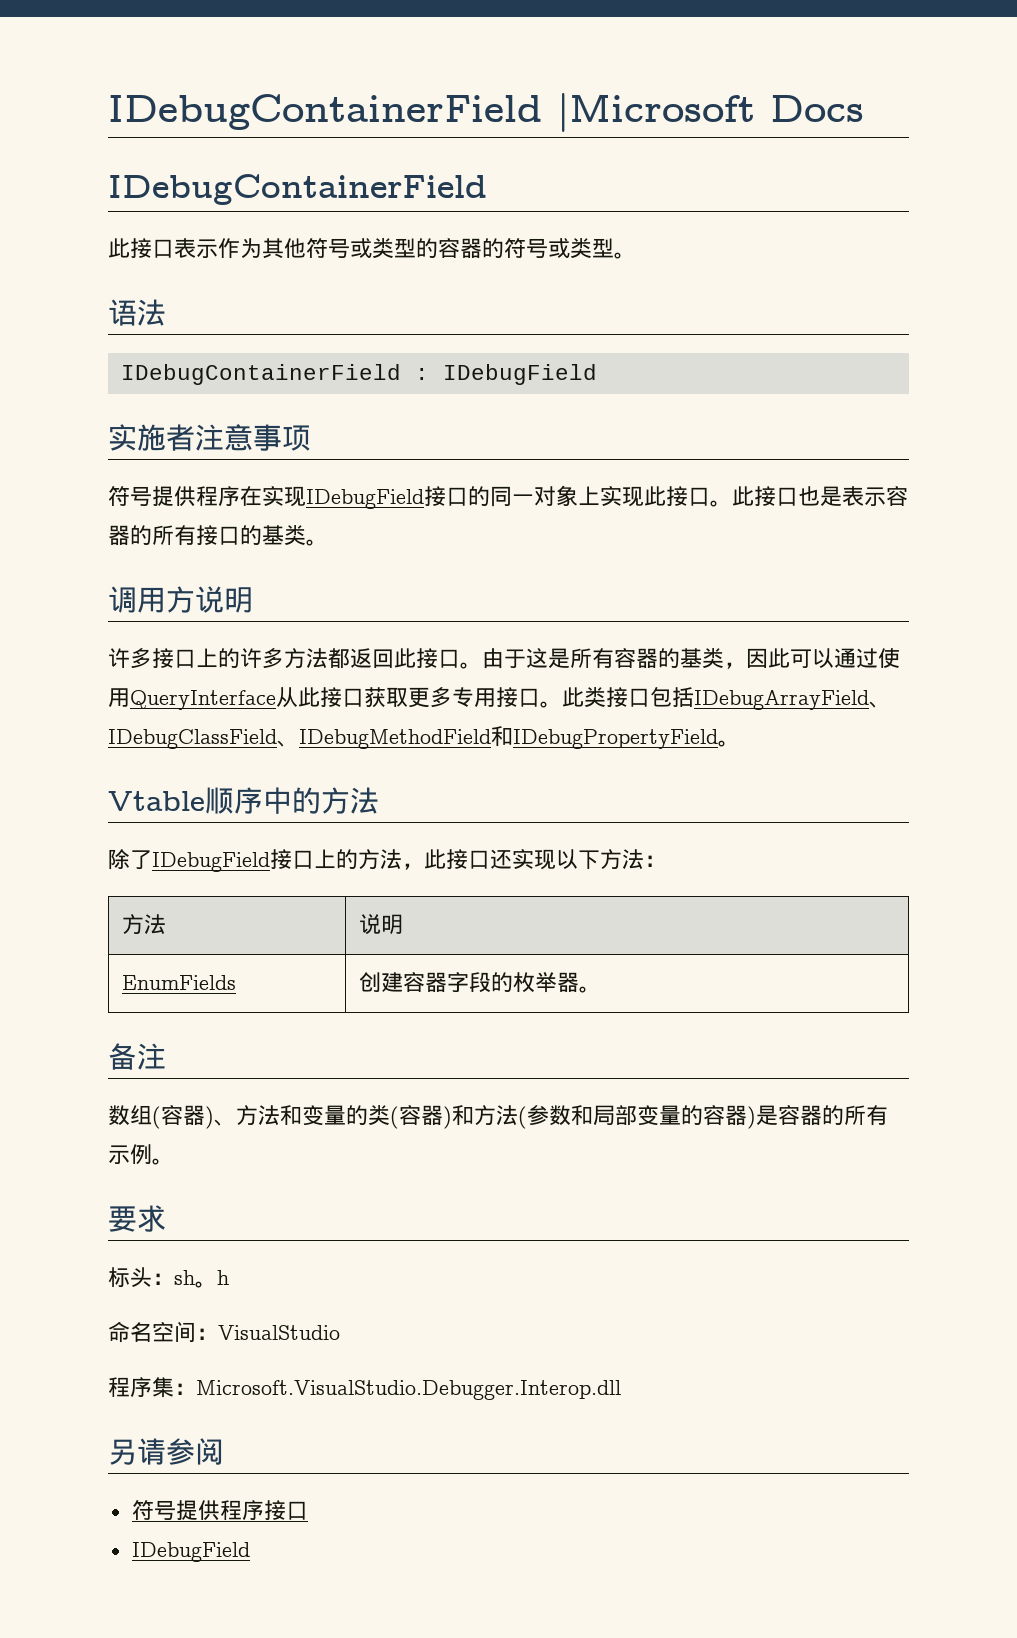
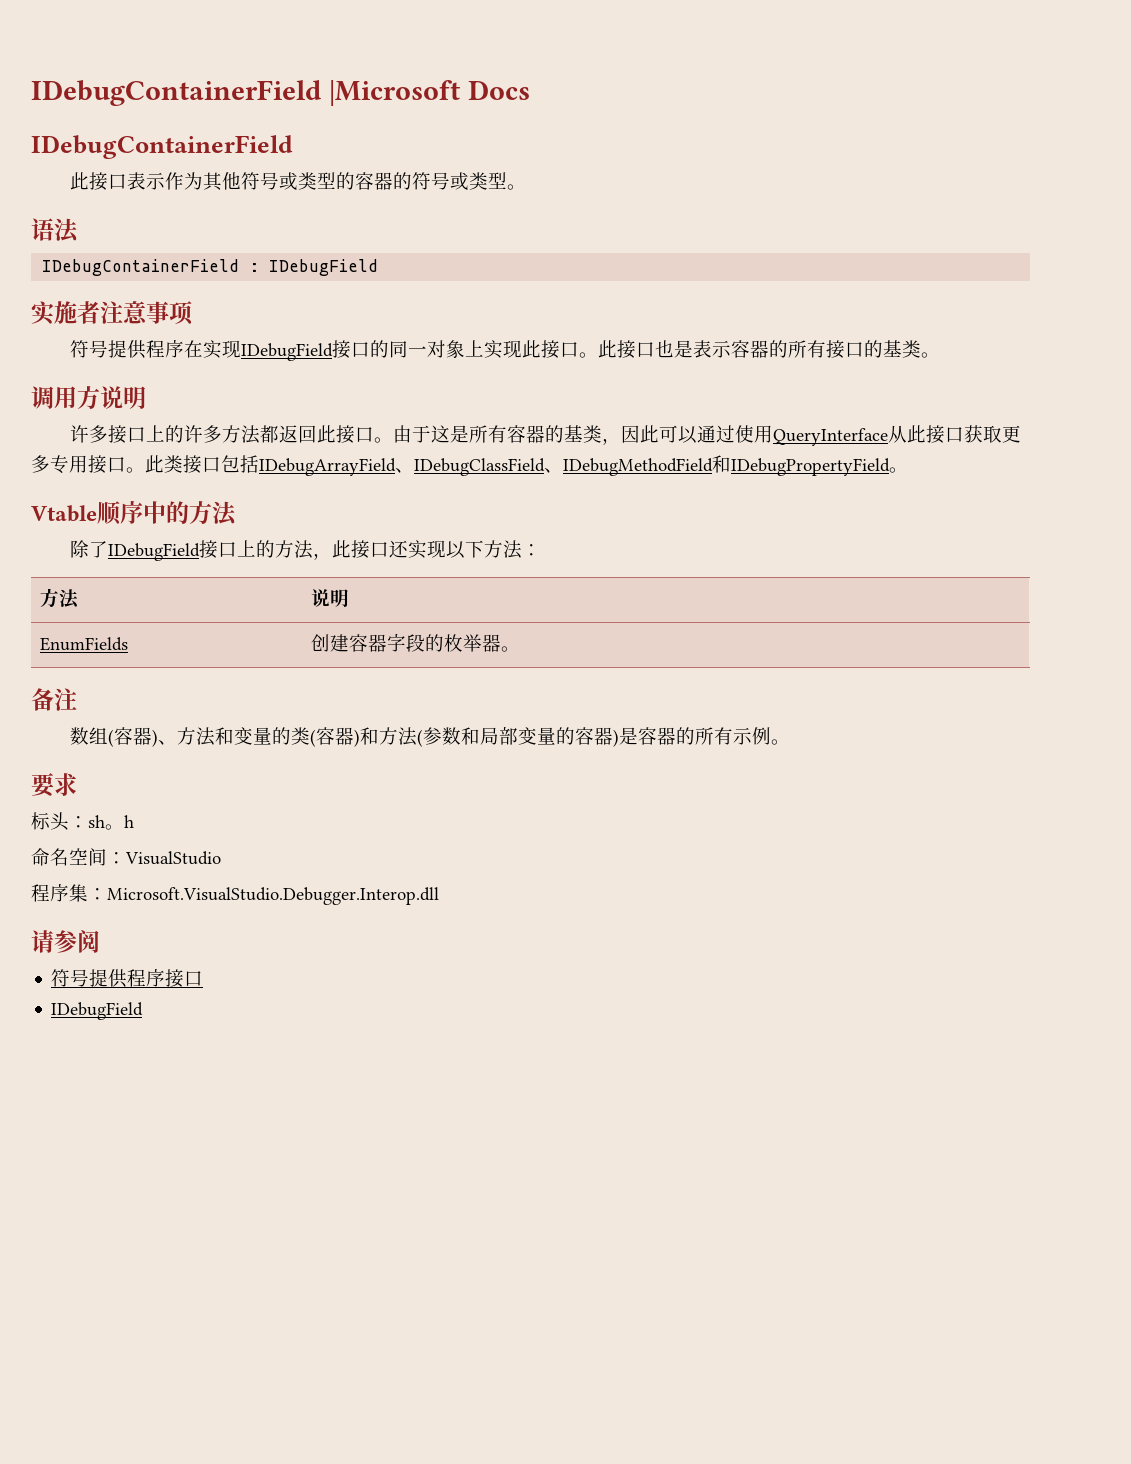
- 另请参阅
+ 请参阅

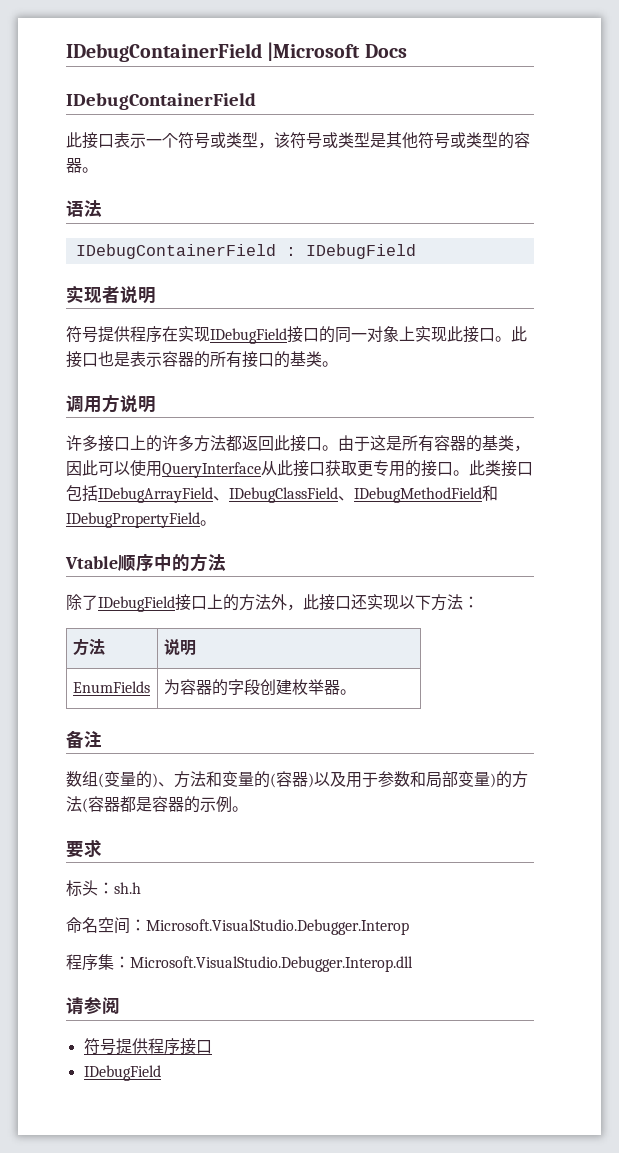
- 此接口表示作为其他符号或类型的容器的符号或类型。
+ 此接口表示一个符号或类型，该符号或类型是其他符号或类型的容器。
- 实施者注意事项
+ 实现者说明
- 由于这是所有容器的基类，因此可以通过使用QueryInterface从此接口获取更多专用接口。
+ 由于这是所有容器的基类，因此可以使用QueryInterface从此接口获取更专用的接口。
- 除了IDebugField接口上的方法，此接口还实现以下方法：
+ 除了IDebugField接口上的方法外，此接口还实现以下方法：
- EnumFields | 创建容器字段的枚举器。
+ EnumFields | 为容器的字段创建枚举器。
- 数组(容器)、方法和变量的类(容器)和方法(参数和局部变量的容器)是容器的所有示例。
+ 数组(变量的)、方法和变量的(容器)以及用于参数和局部变量)的方法(容器都是容器的示例。
- 标头：sh。h
+ 标头：sh.h
- 命名空间：VisualStudio
+ 命名空间：Microsoft.VisualStudio.Debugger.Interop

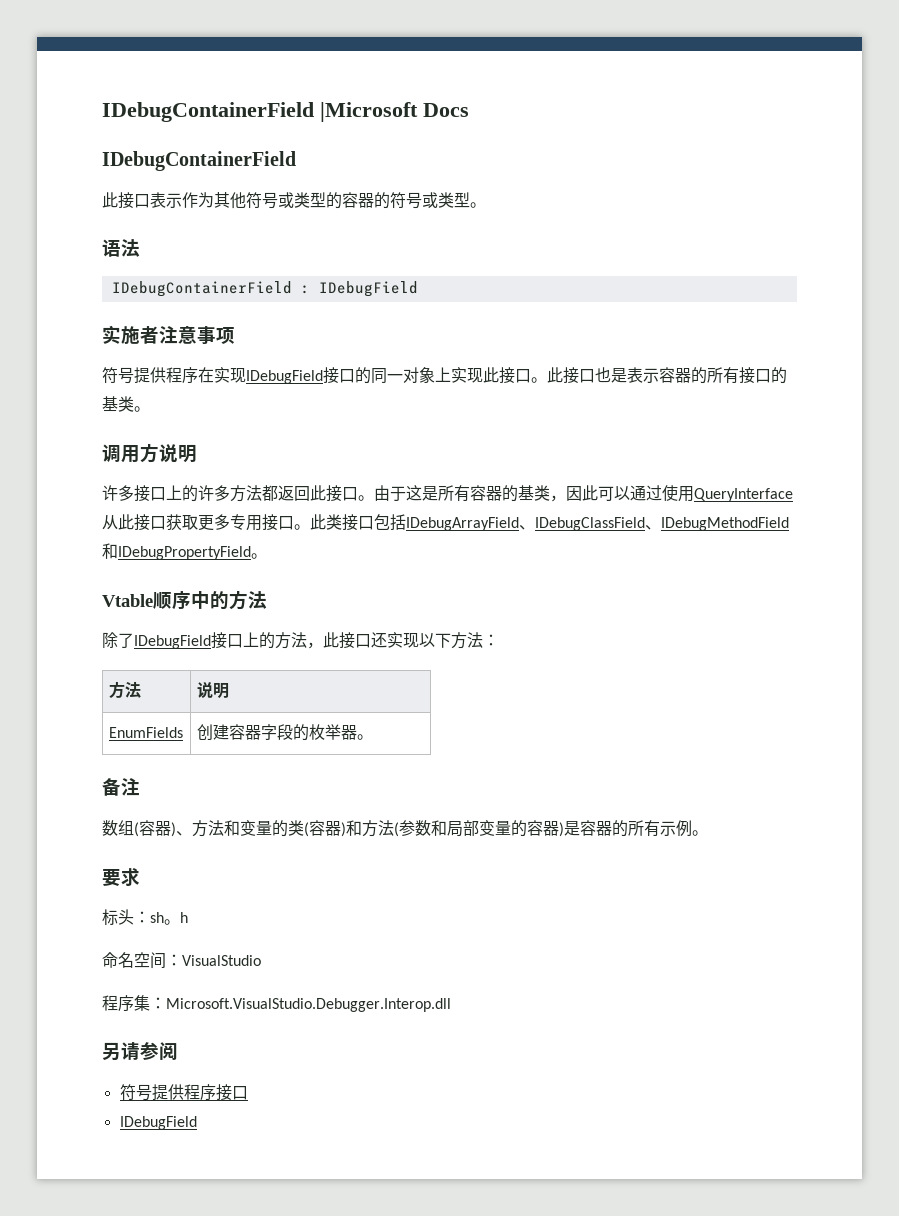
- 此接口表示一个符号或类型，该符号或类型是其他符号或类型的容器。
+ 此接口表示作为其他符号或类型的容器的符号或类型。
- 实现者说明
+ 实施者注意事项
- 由于这是所有容器的基类，因此可以使用QueryInterface从此接口获取更专用的接口。
+ 由于这是所有容器的基类，因此可以通过使用QueryInterface从此接口获取更多专用接口。
- 除了IDebugField接口上的方法外，此接口还实现以下方法：
+ 除了IDebugField接口上的方法，此接口还实现以下方法：
- EnumFields | 为容器的字段创建枚举器。
+ EnumFields | 创建容器字段的枚举器。
- 数组(变量的)、方法和变量的(容器)以及用于参数和局部变量)的方法(容器都是容器的示例。
+ 数组(容器)、方法和变量的类(容器)和方法(参数和局部变量的容器)是容器的所有示例。
- 标头：sh.h
+ 标头：sh。h
- 命名空间：Microsoft.VisualStudio.Debugger.Interop
+ 命名空间：VisualStudio
- 请参阅
+ 另请参阅

